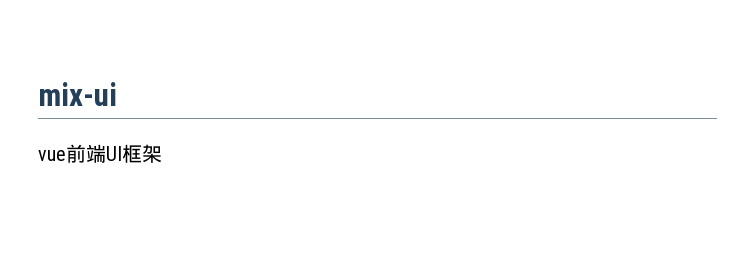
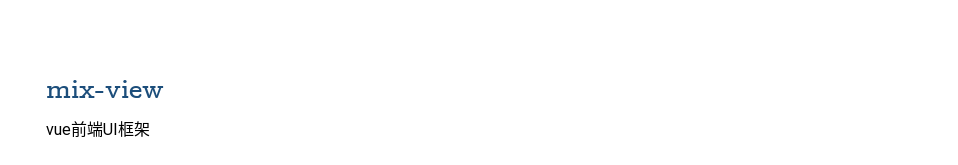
- mix-ui
+ mix-view

